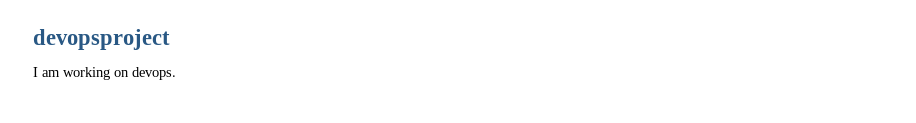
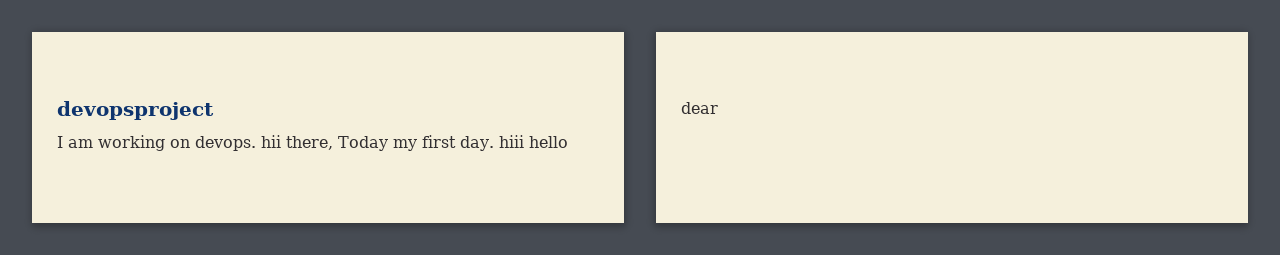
- I am working on devops.
+ I am working on devops. hii there, Today my first day. hiii hello dear

